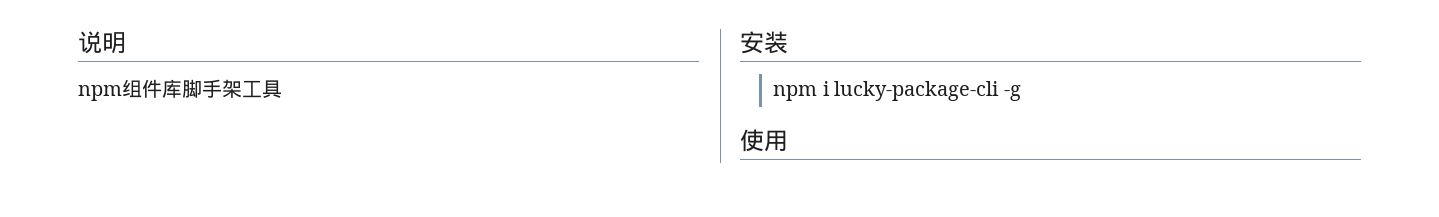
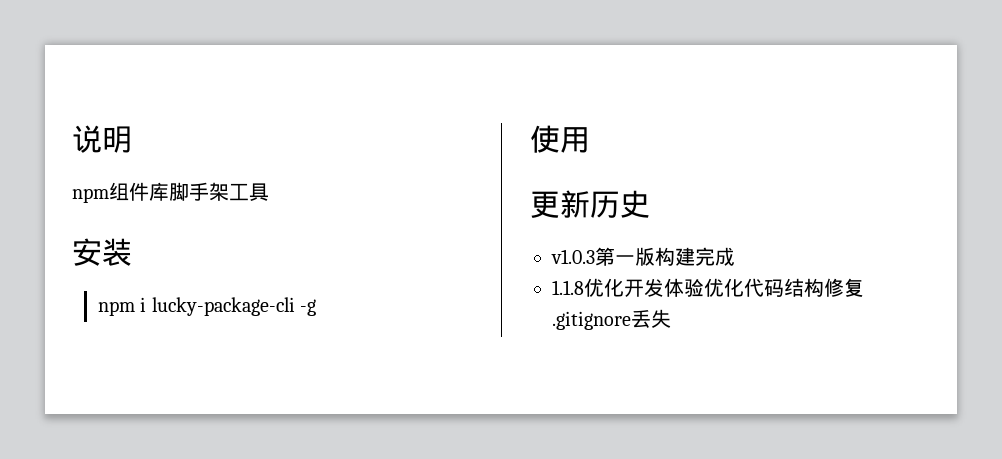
+ 更新历史
+ v1.0.3第一版构建完成
+ 1.1.8优化开发体验优化代码结构修复.gitignore丢失

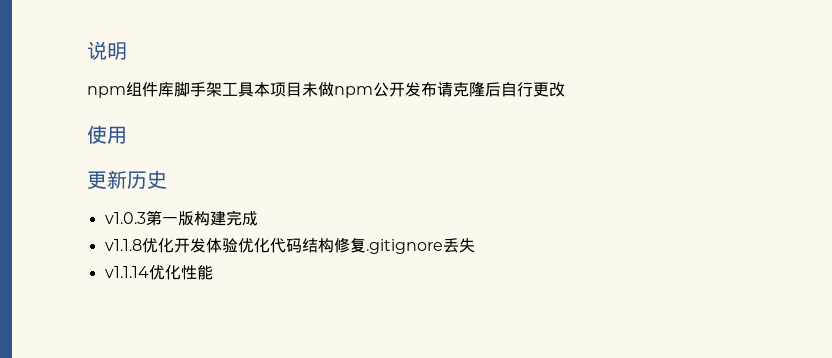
- npm组件库脚手架工具
- 安装
- npm i lucky-package-cli -g
+ npm组件库脚手架工具本项目未做npm公开发布请克隆后自行更改
- 1.1.8优化开发体验优化代码结构修复.gitignore丢失
+ v1.1.8优化开发体验优化代码结构修复.gitignore丢失
+ v1.1.14优化性能

